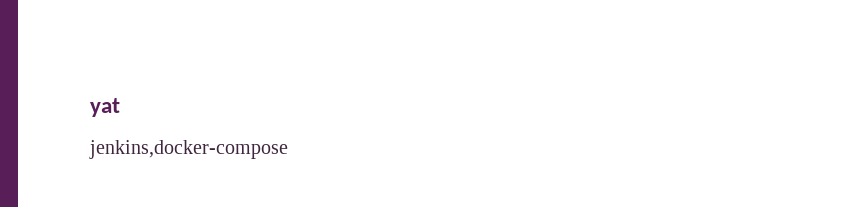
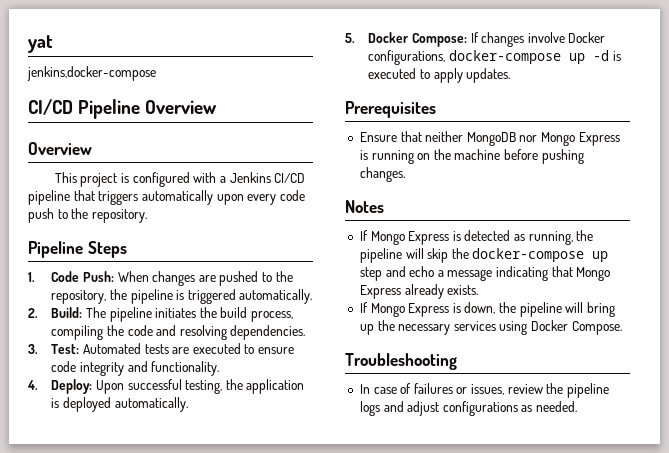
+ CI/CD Pipeline Overview
+ Overview
+ This project is configured with a Jenkins CI/CD pipeline that triggers automatically upon every code push to the repository.
+ Pipeline Steps
+ 1. Code Push: When changes are pushed to the repository, the pipeline is triggered automatically.
+ 2. Build: The pipeline initiates the build process, compiling the code and resolving dependencies.
+ 3. Test: Automated tests are executed to ensure code integrity and functionality.
+ 4. Deploy: Upon successful testing, the application is deployed automatically.
+ 5. Docker Compose: If changes involve Docker configurations, docker-compose up -d is executed to apply updates.
+ Prerequisites
+ Ensure that neither MongoDB nor Mongo Express is running on the machine before pushing changes.
+ Notes
+ If Mongo Express is detected as running, the pipeline will skip the docker-compose up step and echo a message indicating that Mongo Express already exists.
+ If Mongo Express is down, the pipeline will bring up the necessary services using Docker Compose.
+ Troubleshooting
+ In case of failures or issues, review the pipeline logs and adjust configurations as needed.

